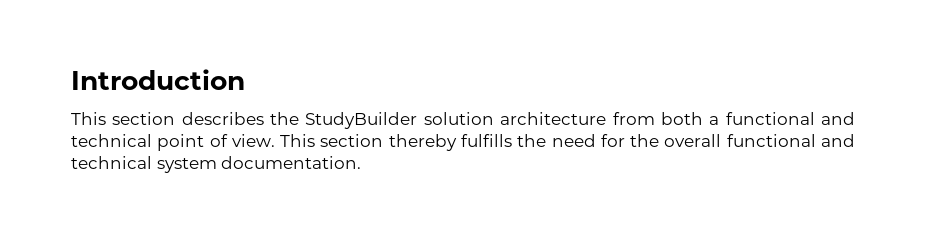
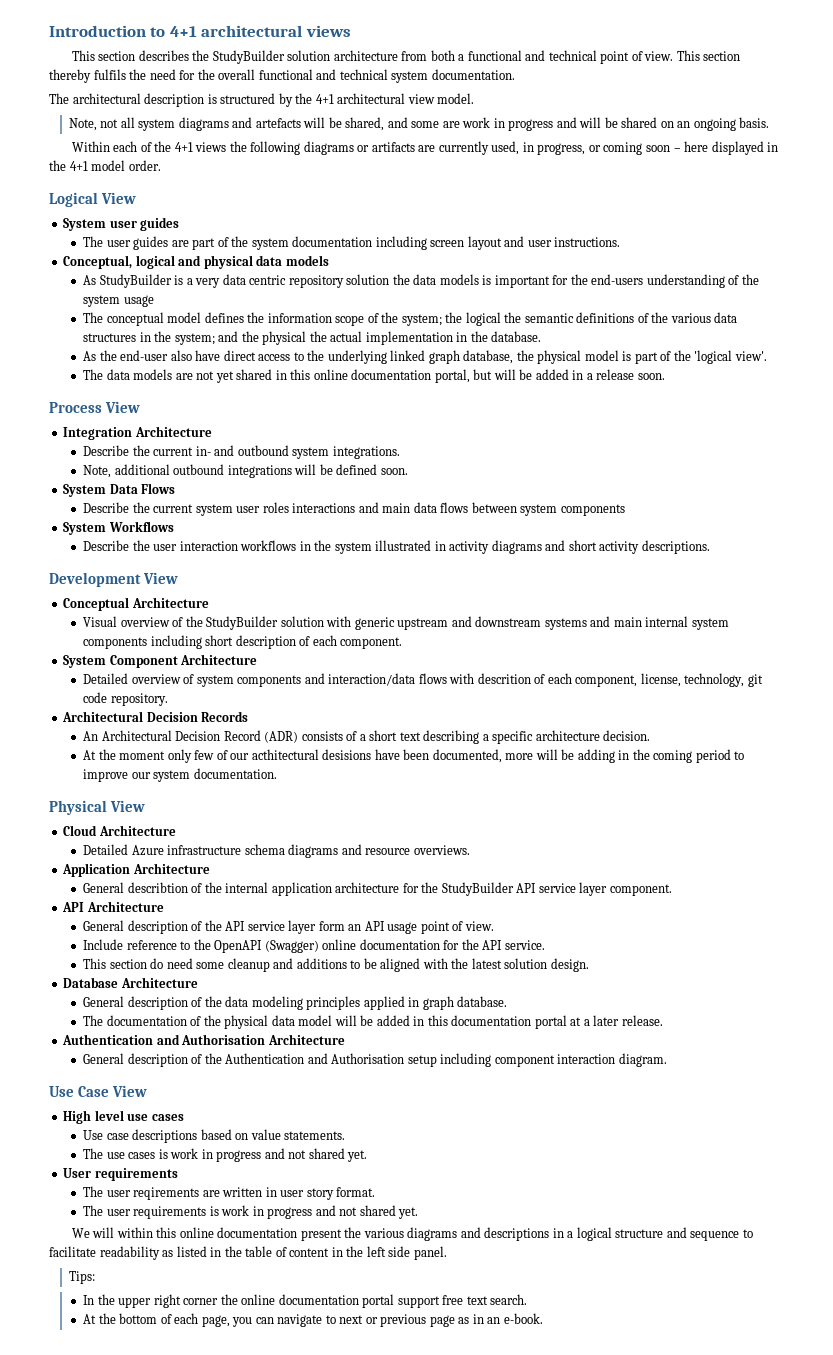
- Introduction
+ Introduction to 4+1 architectural views
- This section thereby fulfills the need for the overall functional and technical system documentation.
+ This section thereby fulfils the need for the overall functional and technical system documentation.
+ The architectural description is structured by the 4+1 architectural view model.
+ Note, not all system diagrams and artefacts will be shared, and some are work in progress and will be shared on an ongoing basis.
+ Within each of the 4+1 views the following diagrams or artifacts are currently used, in progress, or coming soon – here displayed in the 4+1 model order.
+ Logical View
+ System user guides
+ The user guides are part of the system documentation including screen layout and user instructions.
+ Conceptual, logical and physical data models
+ As StudyBuilder is a very data centric repository solution the data models is important for the end-users understanding of the system usage
+ The conceptual model defines the information scope of the system; the logical the semantic definitions of the various data structures in the system; and the physical the actual implementation in the database.
+ As the end-user also have direct access to the underlying linked graph database, the physical model is part of the 'logical view'.
+ The data models are not yet shared in this online documentation portal, but will be added in a release soon.
+ Process View
+ Integration Architecture
+ Describe the current in- and outbound system integrations.
+ Note, additional outbound integrations will be defined soon.
+ System Data Flows
+ Describe the current system user roles interactions and main data flows between system components
+ System Workflows
+ Describe the user interaction workflows in the system illustrated in activity diagrams and short activity descriptions.
+ Development View
+ Conceptual Architecture
+ Visual overview of the StudyBuilder solution with generic upstream and downstream systems and main internal system components including short description of each component.
+ System Component Architecture
+ Detailed overview of system components and interaction/data flows with descrition of each component, license, technology, git code repository.
+ Architectural Decision Records
+ An Architectural Decision Record (ADR) consists of a short text describing a specific architecture decision.
+ At the moment only few of our acthitectural desisions have been documented, more will be adding in the coming period to improve our system documentation.
+ Physical View
+ Cloud Architecture
+ Detailed Azure infrastructure schema diagrams and resource overviews.
+ Application Architecture
+ General describtion of the internal application architecture for the StudyBuilder API service layer component.
+ API Architecture
+ General description of the API service layer form an API usage point of view.
+ Include reference to the OpenAPI (Swagger) online documentation for the API service.
+ This section do need some cleanup and additions to be aligned with the latest solution design.
+ Database Architecture
+ General description of the data modeling principles applied in graph database.
+ The documentation of the physical data model will be added in this documentation portal at a later release.
+ Authentication and Authorisation Architecture
+ General description of the Authentication and Authorisation setup including component interaction diagram.
+ Use Case View
+ High level use cases
+ Use case descriptions based on value statements.
+ The use cases is work in progress and not shared yet.
+ User requirements
+ The user reqirements are written in user story format.
+ The user requirements is work in progress and not shared yet.
+ We will within this online documentation present the various diagrams and descriptions in a logical structure and sequence to facilitate readability as listed in the table of content in the left side panel.
+ Tips:
+ In the upper right corner the online documentation portal support free text search.
+ At the bottom of each page, you can navigate to next or previous page as in an e-book.

